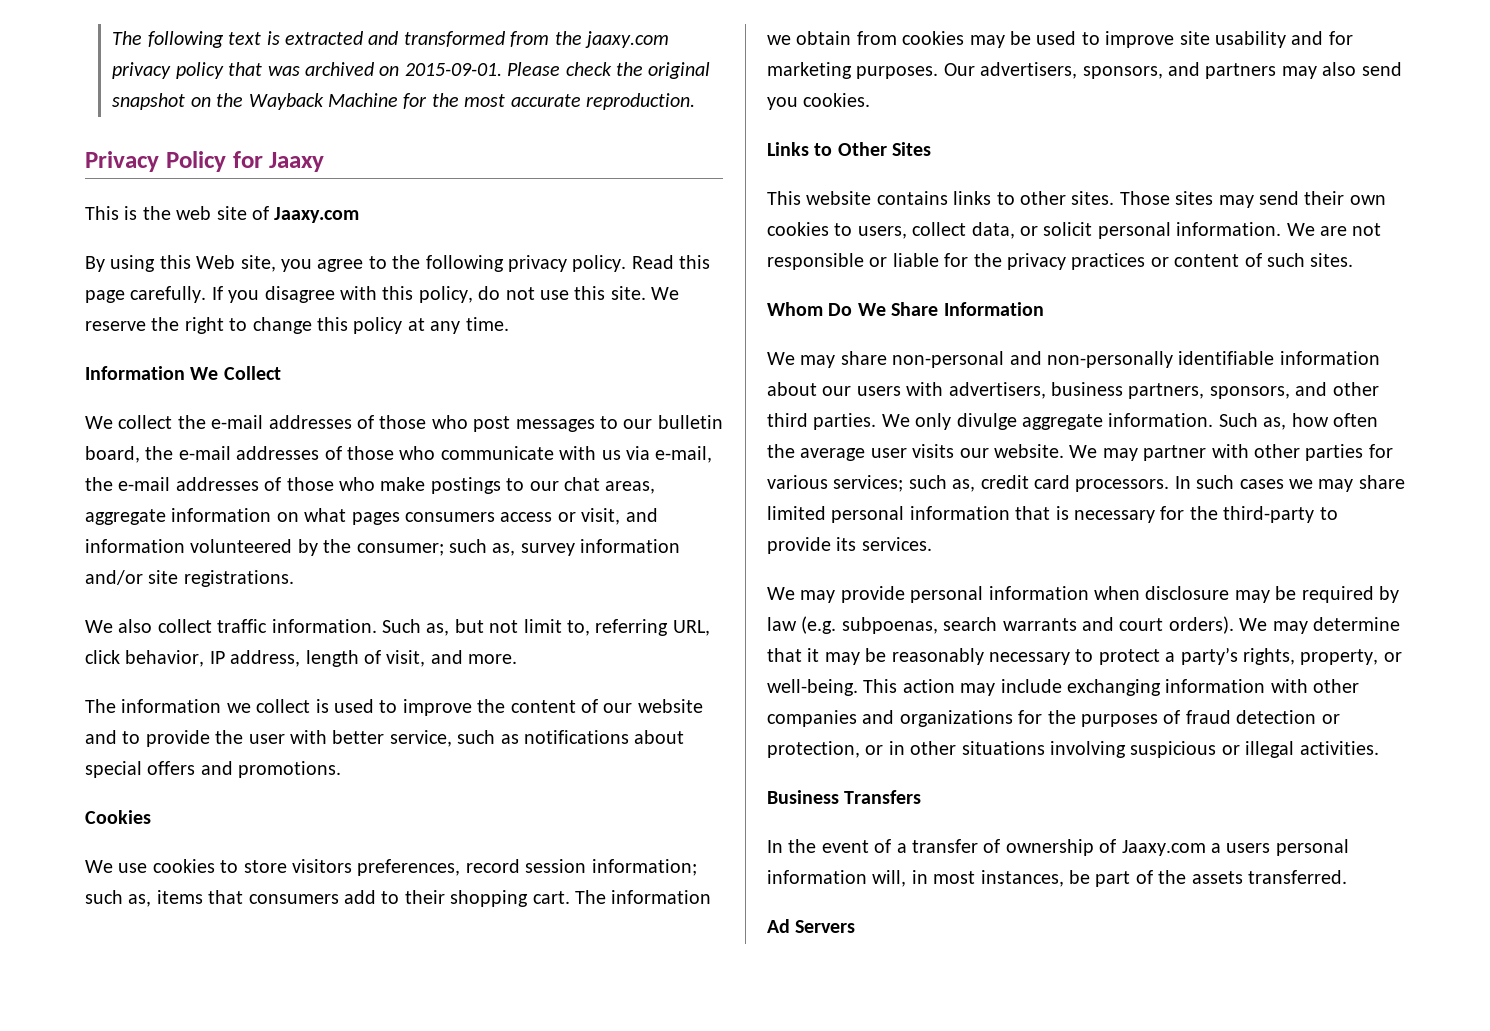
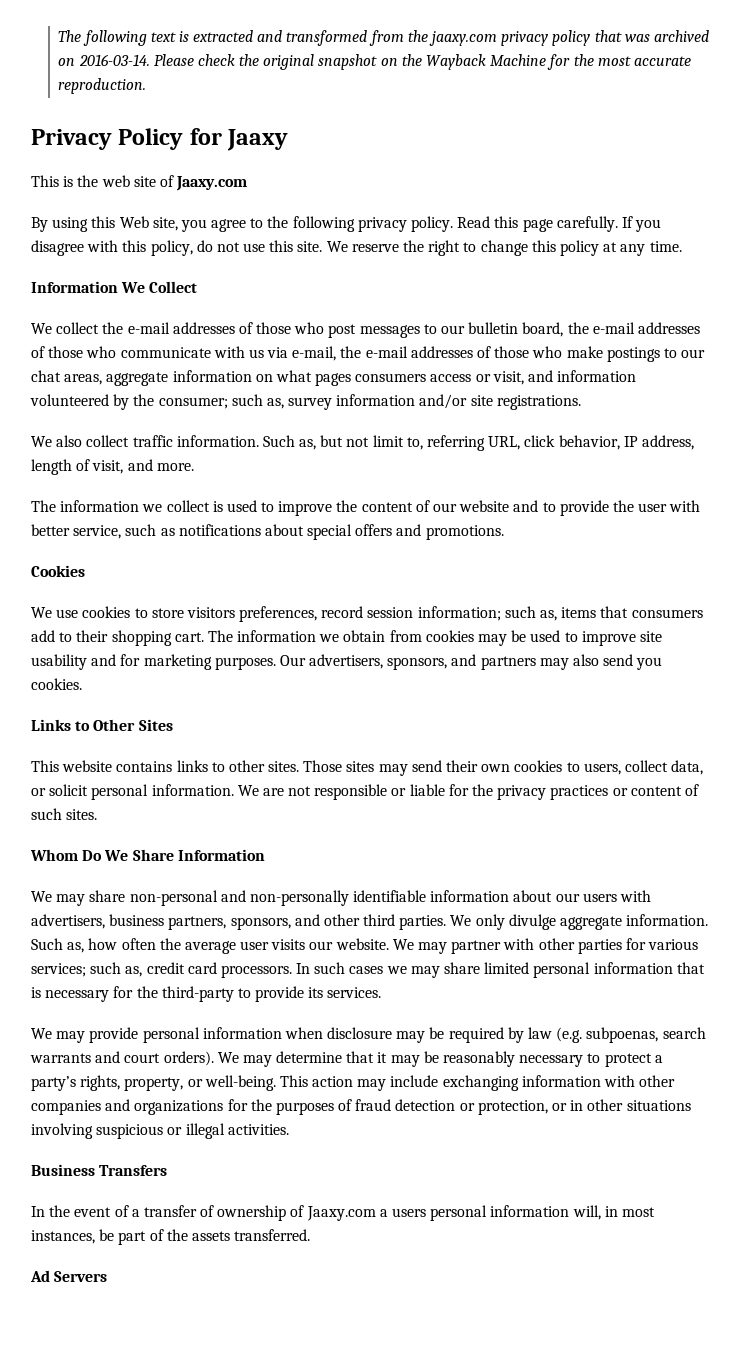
- The following text is extracted and transformed from the jaaxy.com privacy policy that was archived on 2015-09-01.
+ The following text is extracted and transformed from the jaaxy.com privacy policy that was archived on 2016-03-14.

